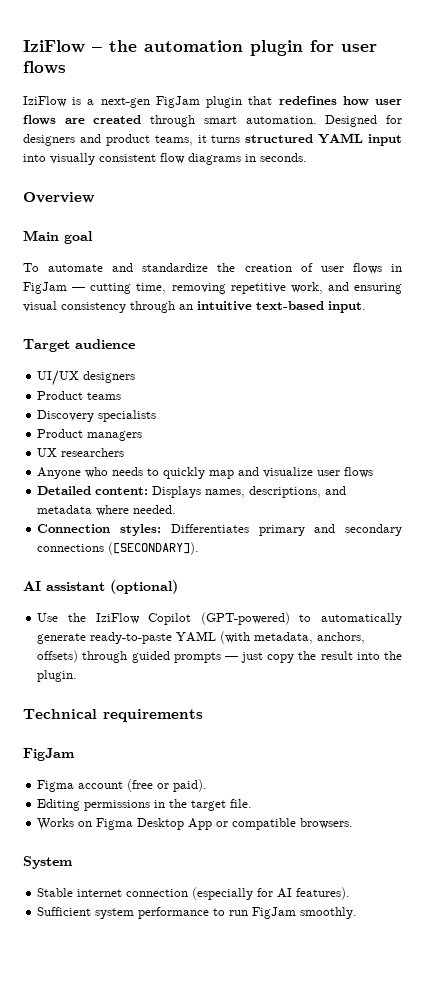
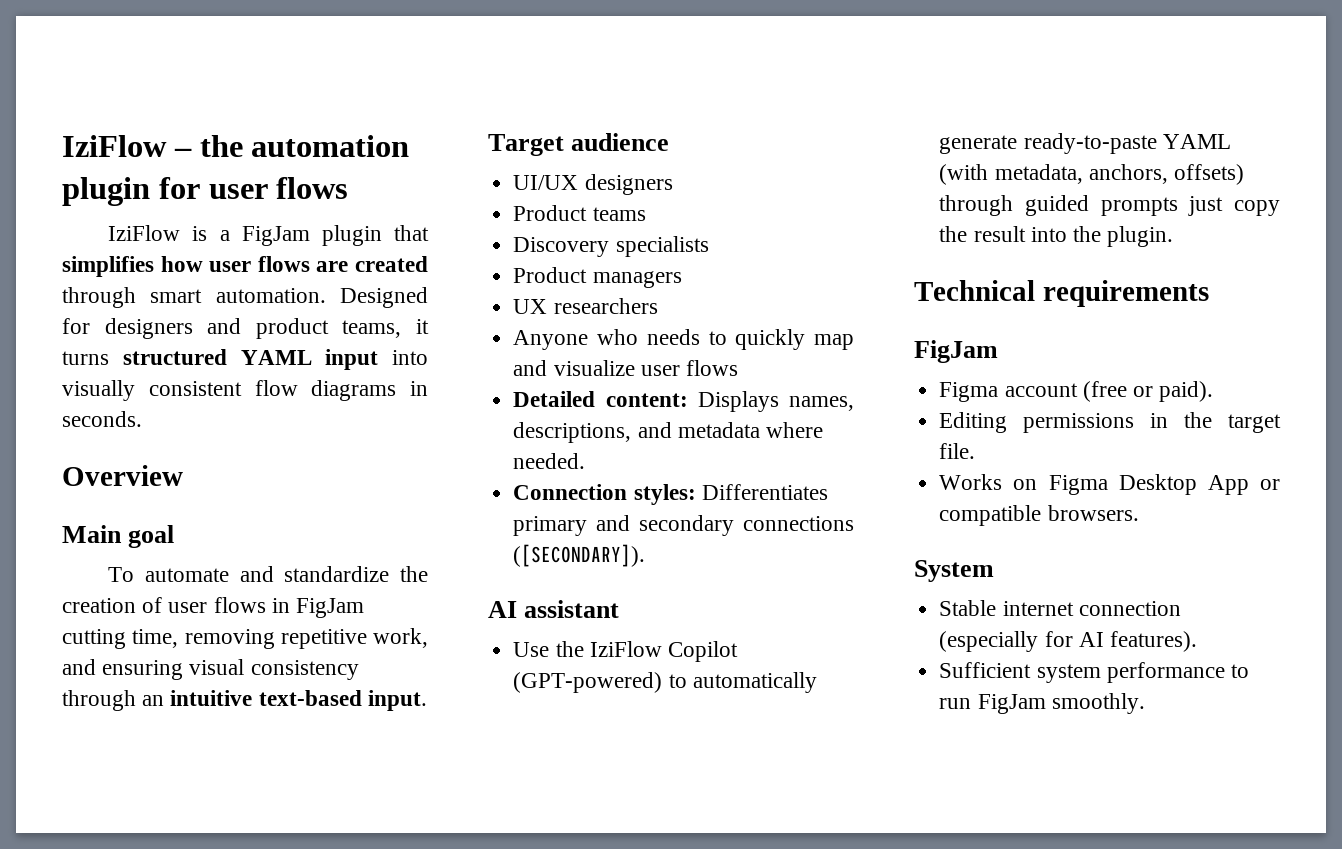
- IziFlow is a next-gen FigJam plugin that redefines how user flows are created through smart automation.
+ IziFlow is a FigJam plugin that simplifies how user flows are created through smart automation.
- To automate and standardize the creation of user flows in FigJam — cutting time, removing repetitive work, and ensuring visual consistency through an intuitive text-based input.
+ To automate and standardize the creation of user flows in FigJam cutting time, removing repetitive work, and ensuring visual consistency through an intuitive text-based input.
- AI assistant (optional)
+ AI assistant
- Use the IziFlow Copilot (GPT-powered) to automatically generate ready-to-paste YAML (with metadata, anchors, offsets) through guided prompts — just copy the result into the plugin.
+ Use the IziFlow Copilot (GPT-powered) to automatically generate ready-to-paste YAML (with metadata, anchors, offsets) through guided prompts just copy the result into the plugin.

